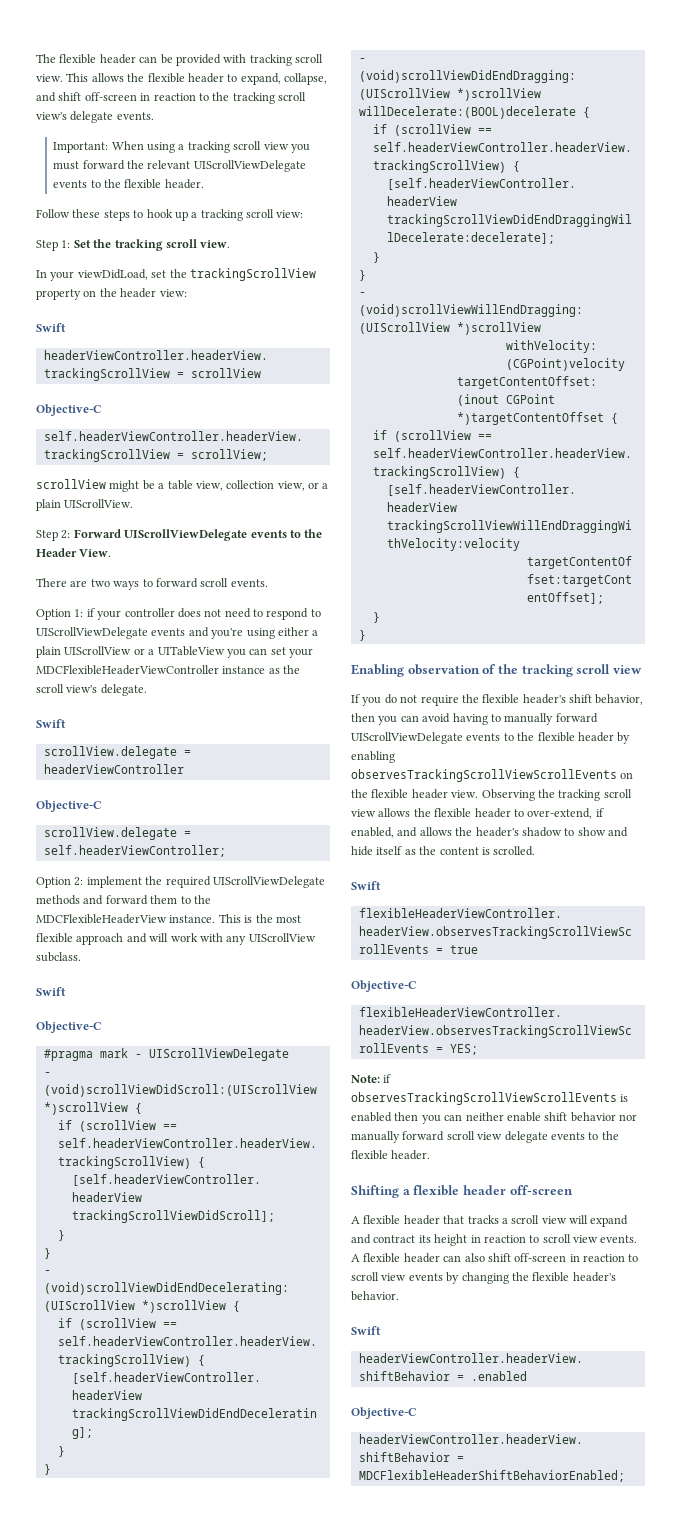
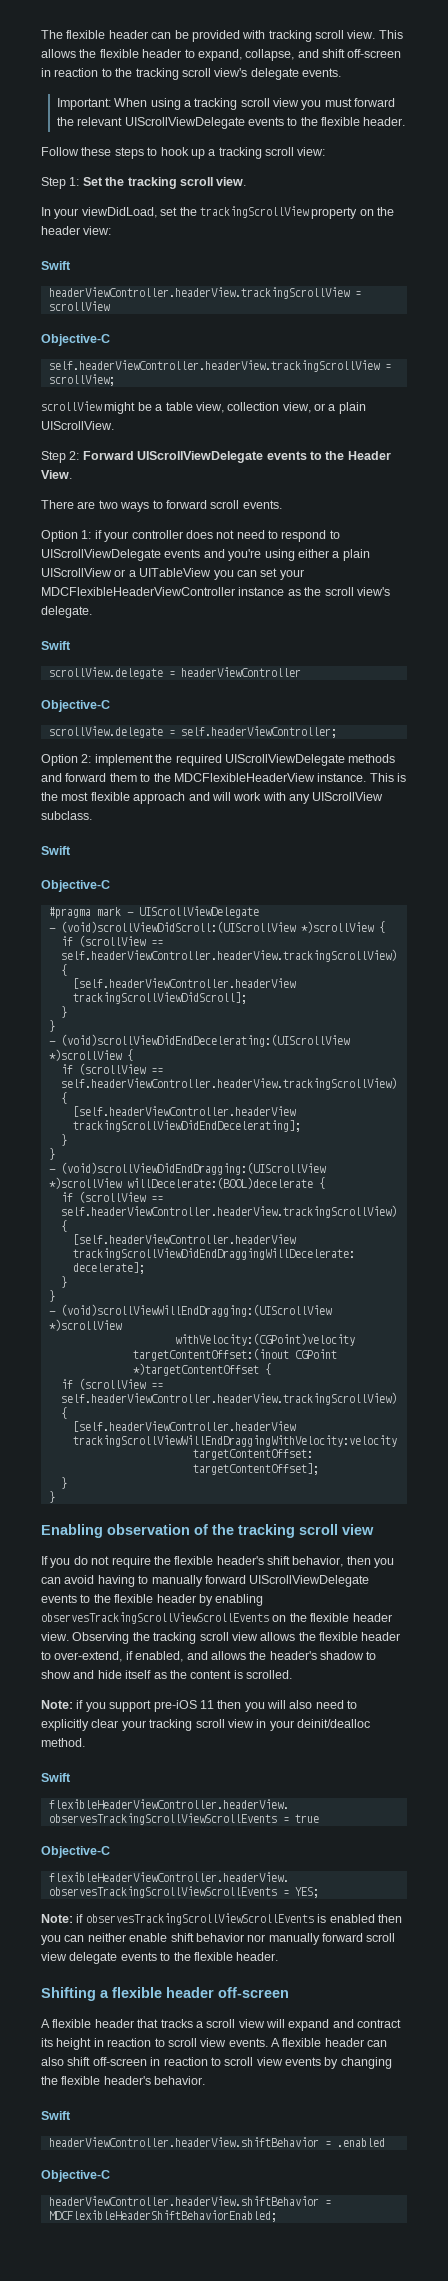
+ Note: if you support pre-iOS 11 then you will also need to explicitly clear your tracking scroll view in your deinit/dealloc method.

